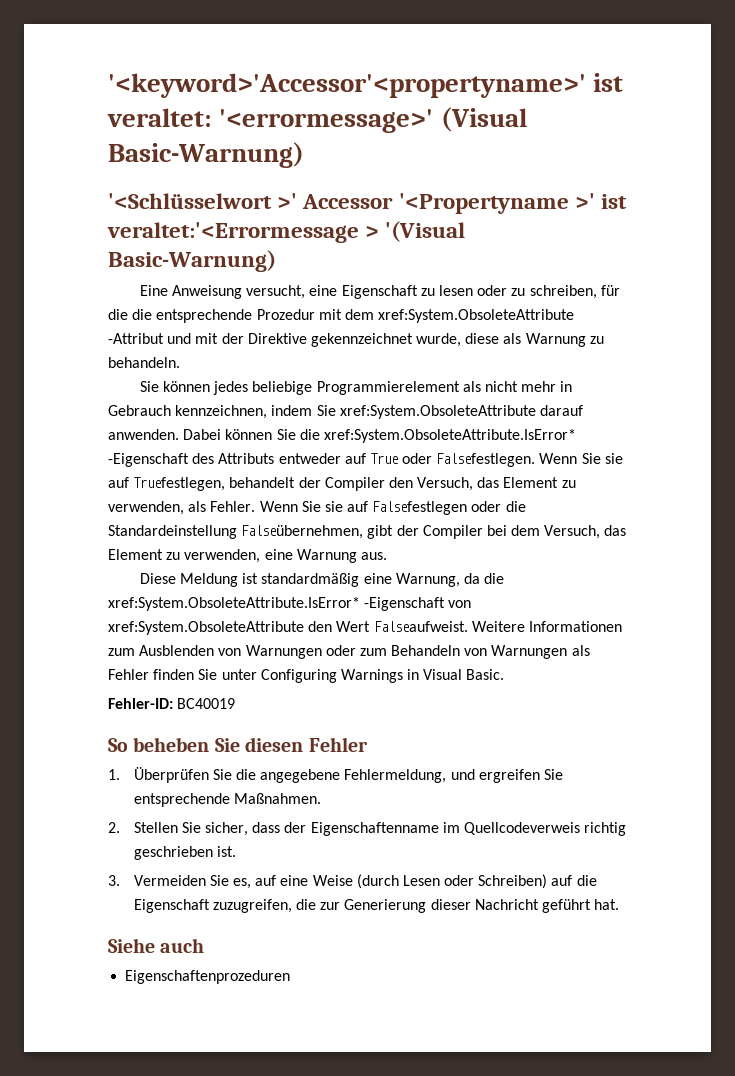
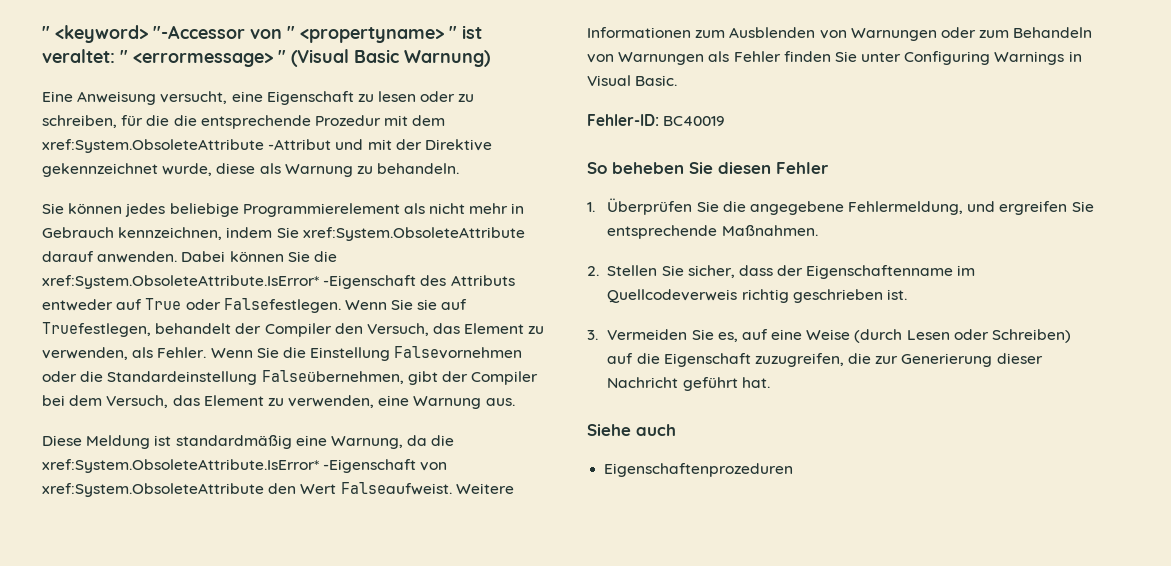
- '<keyword>'Accessor'<propertyname>' ist veraltet: '<errormessage>' (Visual Basic-Warnung)
- '<Schlüsselwort >' Accessor '<Propertyname >' ist veraltet:'<Errormessage > '(Visual Basic-Warnung)
+ " <keyword> "-Accessor von " <propertyname> " ist veraltet: " <errormessage> " (Visual Basic Warnung)
- Wenn Sie sie auf Falsefestlegen oder die Standardeinstellung Falseübernehmen, gibt der Compiler bei dem Versuch, das Element zu verwenden, eine Warnung aus.
+ Wenn Sie die Einstellung Falsevornehmen oder die Standardeinstellung Falseübernehmen, gibt der Compiler bei dem Versuch, das Element zu verwenden, eine Warnung aus.

